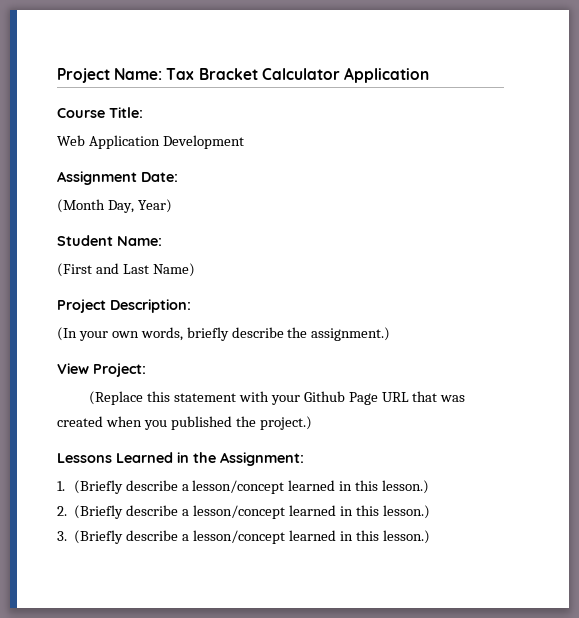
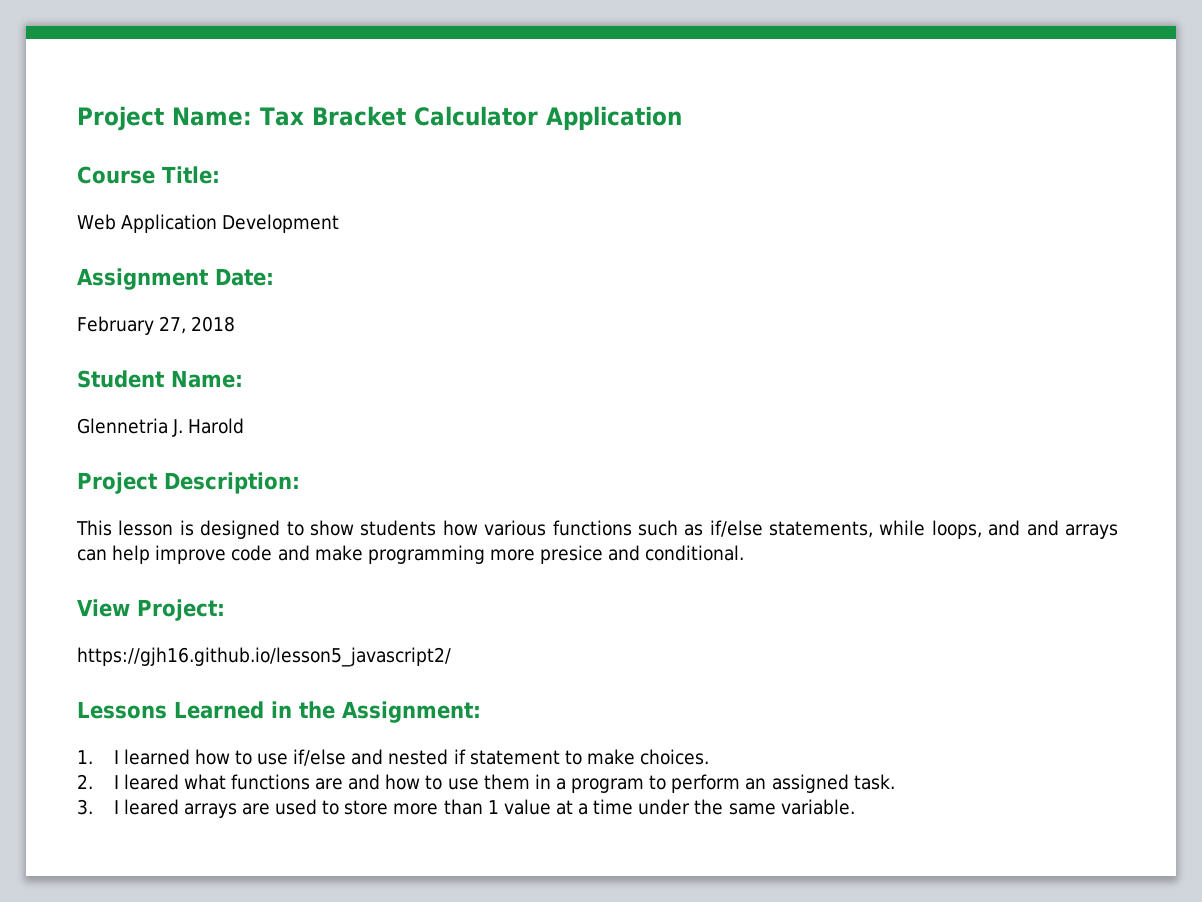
- (Month Day, Year)
+ February 27, 2018
- (First and Last Name)
+ Glennetria J. Harold
  Project Description:
- (In your own words, briefly describe the assignment.)
+ This lesson is designed to show students how various functions such as if/else statements, while loops, and and arrays can help improve code and make programming more presice and conditional.
  View Project:
- (Replace this statement with your Github Page URL that was created when you published the project.)
+ https://gjh16.github.io/lesson5_javascript2/
- 1. (Briefly describe a lesson/concept learned in this lesson.)
- 2. (Briefly describe a lesson/concept learned in this lesson.)
- 3. (Briefly describe a lesson/concept learned in this lesson.)
+ 1. I learned how to use if/else and nested if statement to make choices.
+ 2. I leared what functions are and how to use them in a program to perform an assigned task.
+ 3. I leared arrays are used to store more than 1 value at a time under the same variable.

